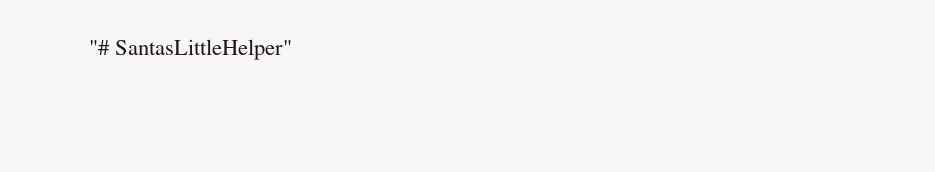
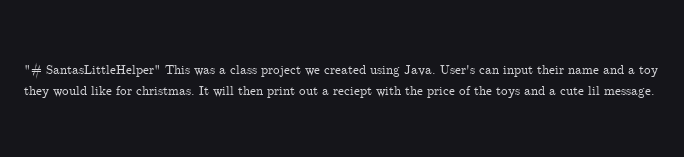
- "# SantasLittleHelper"
+ "# SantasLittleHelper" This was a class project we created using Java. User's can input their name and a toy they would like for christmas. It will then print out a reciept with the price of the toys and a cute lil message.

